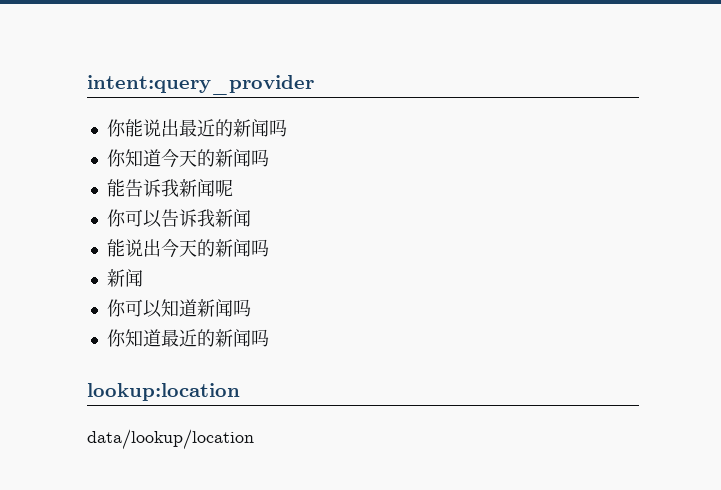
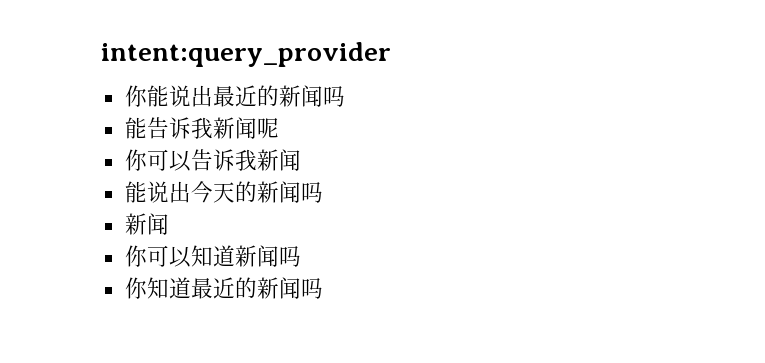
- 你知道今天的新闻吗
- lookup:location
- data/lookup/location

